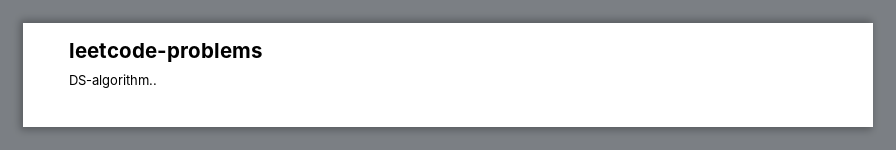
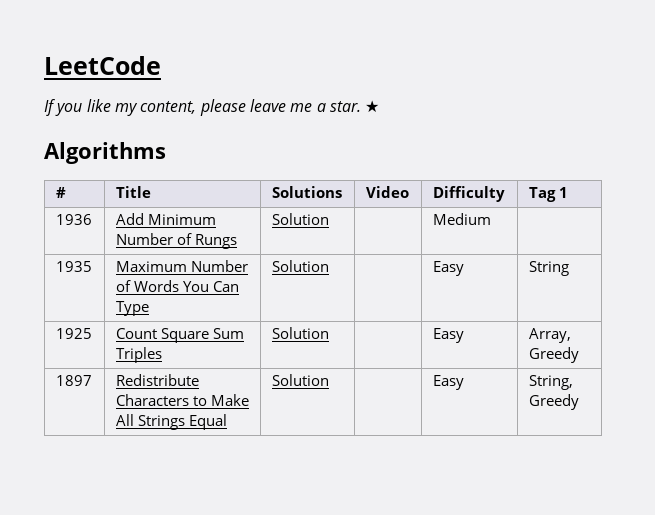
- leetcode-problems
- DS-algorithm..
+ LeetCode
+ If you like my content, please leave me a star. ★
+ Algorithms
+ # | Title | Solutions | Video | Difficulty | Tag 1
+ 1936 | Add Minimum Number of Rungs | Solution | | Medium |
+ 1935 | Maximum Number of Words You Can Type | Solution | | Easy | String
+ 1925 | Count Square Sum Triples | Solution | | Easy | Array, Greedy
+ 1897 | Redistribute Characters to Make All Strings Equal | Solution | | Easy | String, Greedy

